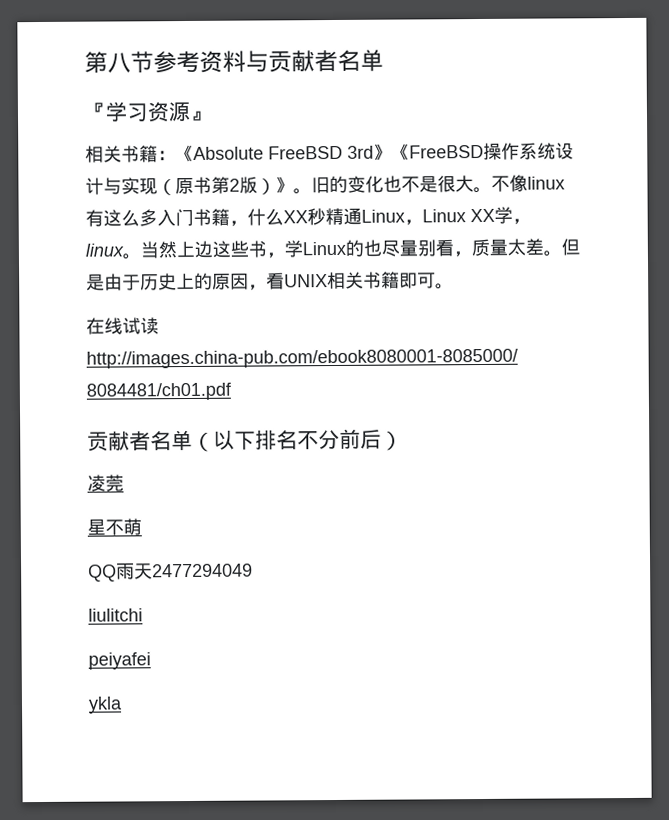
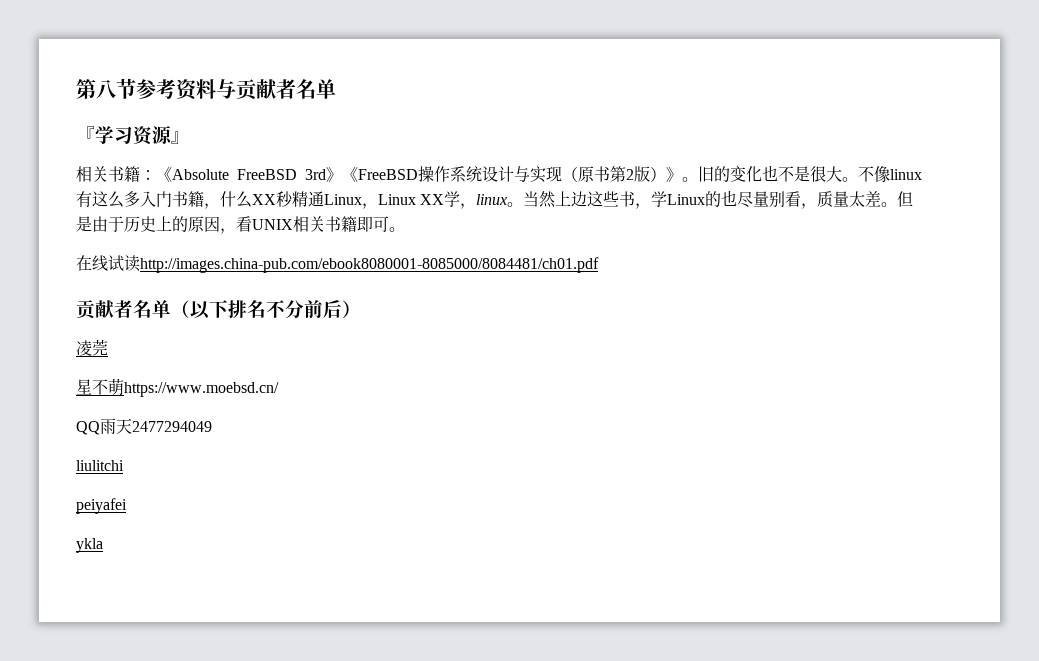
- 星不萌
+ 星不萌https://www.moebsd.cn/

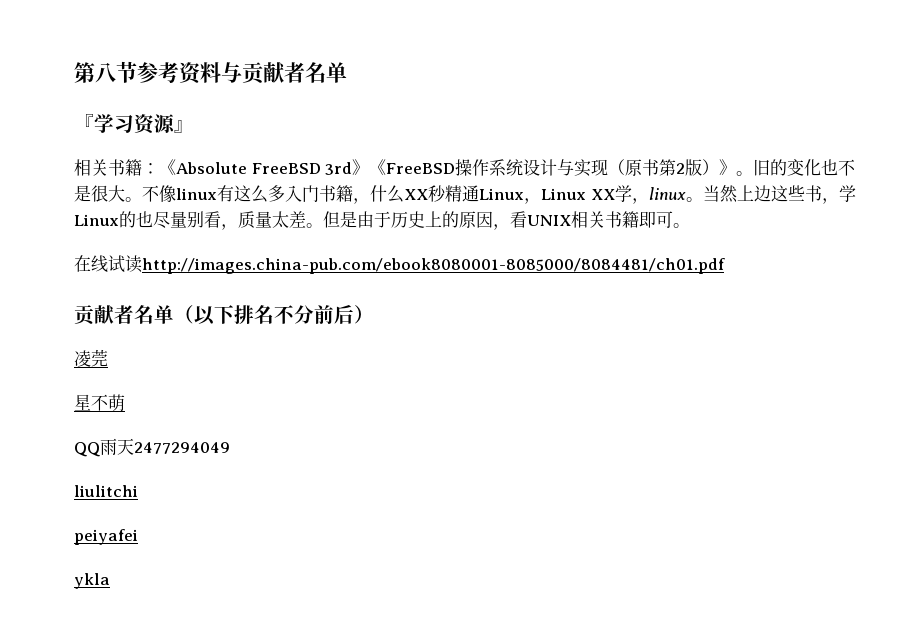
- 星不萌https://www.moebsd.cn/
+ 星不萌

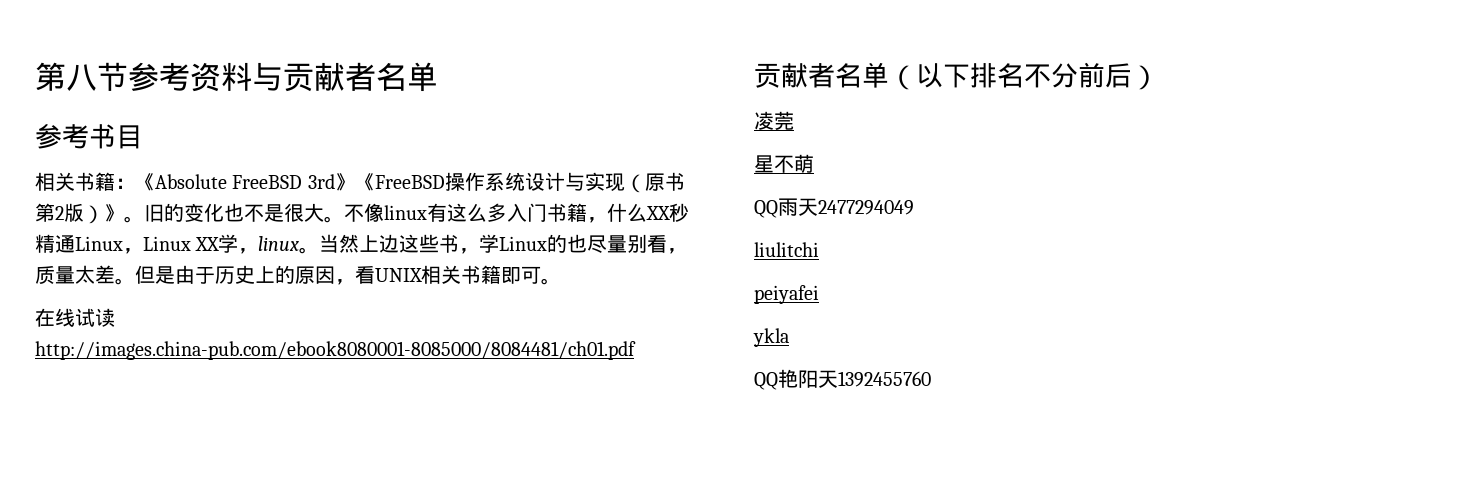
- 『学习资源』
+ 参考书目
+ QQ艳阳天1392455760

